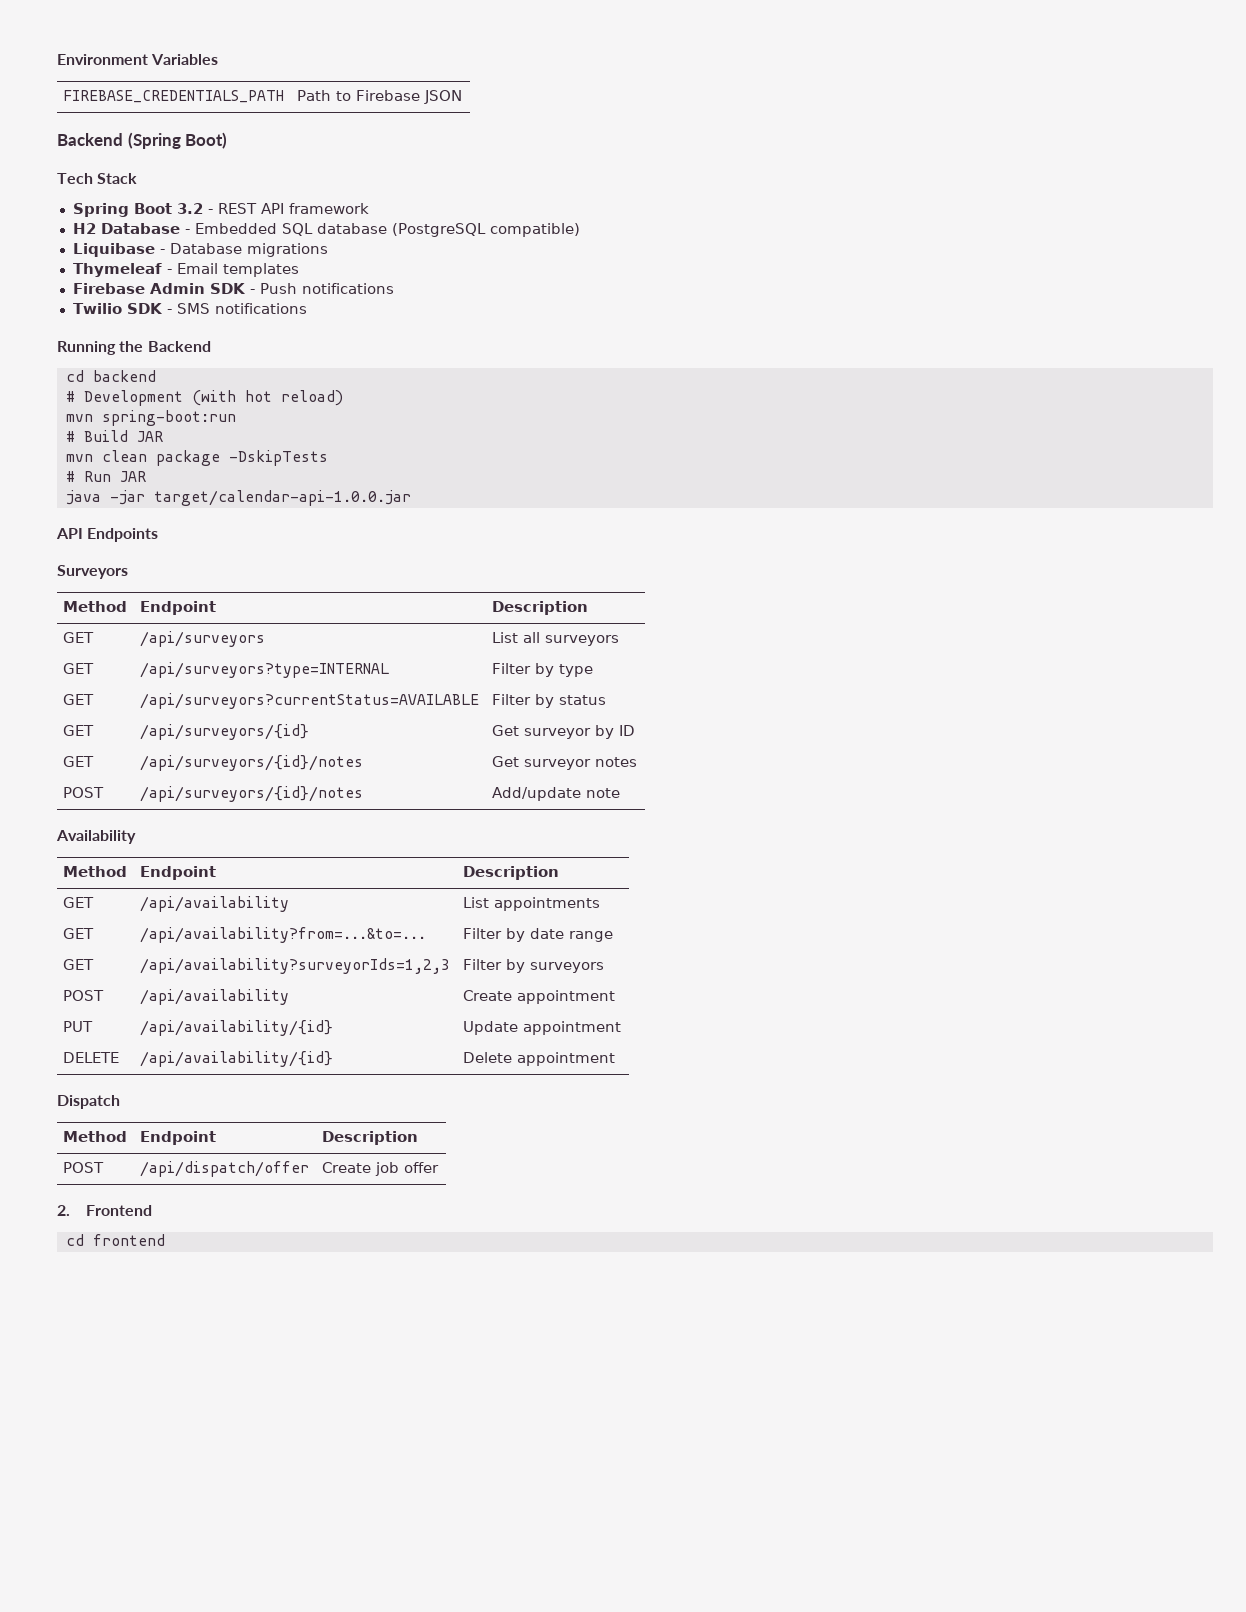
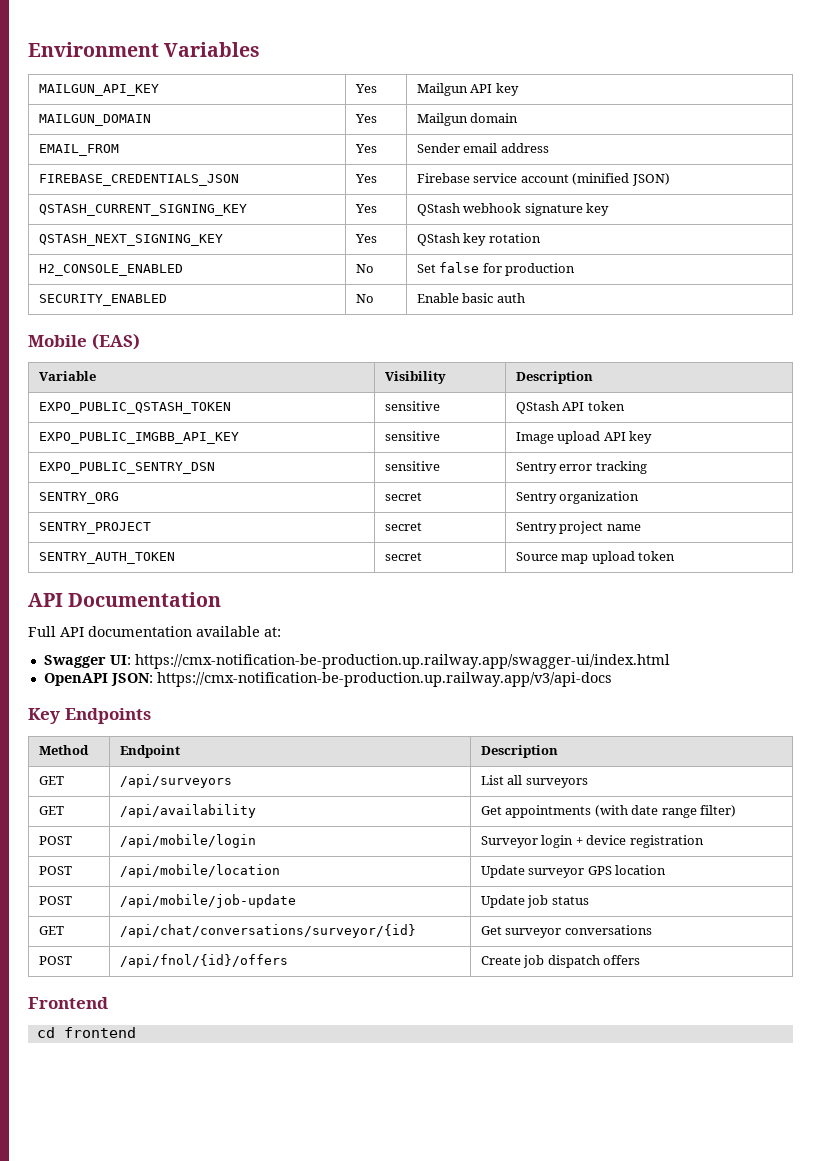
- FIREBASE_CREDENTIALS_PATH | Path to Firebase JSON
- Backend (Spring Boot)
- Tech Stack
- Spring Boot 3.2 - REST API framework
- H2 Database - Embedded SQL database (PostgreSQL compatible)
- Liquibase - Database migrations
- Thymeleaf - Email templates
- Firebase Admin SDK - Push notifications
- Twilio SDK - SMS notifications
- Running the Backend
- cd backend
- # Development (with hot reload)
- mvn spring-boot:run
- # Build JAR
- mvn clean package -DskipTests
- # Run JAR
- java -jar target/calendar-api-1.0.0.jar
- API Endpoints
+ MAILGUN_API_KEY | Yes | Mailgun API key
+ MAILGUN_DOMAIN | Yes | Mailgun domain
+ EMAIL_FROM | Yes | Sender email address
+ FIREBASE_CREDENTIALS_JSON | Yes | Firebase service account (minified JSON)
+ QSTASH_CURRENT_SIGNING_KEY | Yes | QStash webhook signature key
+ QSTASH_NEXT_SIGNING_KEY | Yes | QStash key rotation
+ H2_CONSOLE_ENABLED | No | Set false for production
+ SECURITY_ENABLED | No | Enable basic auth
+ Mobile (EAS)
+ Variable | Visibility | Description
+ EXPO_PUBLIC_QSTASH_TOKEN | sensitive | QStash API token
+ EXPO_PUBLIC_IMGBB_API_KEY | sensitive | Image upload API key
+ EXPO_PUBLIC_SENTRY_DSN | sensitive | Sentry error tracking
+ SENTRY_ORG | secret | Sentry organization
+ SENTRY_PROJECT | secret | Sentry project name
+ SENTRY_AUTH_TOKEN | secret | Source map upload token
+ API Documentation
+ Full API documentation available at:
+ Swagger UI: https://cmx-notification-be-production.up.railway.app/swagger-ui/index.html
+ OpenAPI JSON: https://cmx-notification-be-production.up.railway.app/v3/api-docs
+ Key Endpoints
- Surveyors
- GET | /api/surveyors?type=INTERNAL | Filter by type
- GET | /api/surveyors?currentStatus=AVAILABLE | Filter by status
+ GET | /api/availability | Get appointments (with date range filter)
+ POST | /api/mobile/login | Surveyor login + device registration
+ POST | /api/mobile/location | Update surveyor GPS location
+ POST | /api/mobile/job-update | Update job status
- GET | /api/surveyors/{id} | Get surveyor by ID
- GET | /api/surveyors/{id}/notes | Get surveyor notes
- POST | /api/surveyors/{id}/notes | Add/update note
- Availability
- Method | Endpoint | Description
- GET | /api/availability | List appointments
- GET | /api/availability?from=...&to=... | Filter by date range
- GET | /api/availability?surveyorIds=1,2,3 | Filter by surveyors
- POST | /api/availability | Create appointment
- PUT | /api/availability/{id} | Update appointment
- DELETE | /api/availability/{id} | Delete appointment
- Dispatch
- Method | Endpoint | Description
- POST | /api/dispatch/offer | Create job offer
- 2. Frontend
+ GET | /api/chat/conversations/surveyor/{id} | Get surveyor conversations
+ POST | /api/fnol/{id}/offers | Create job dispatch offers
+ Frontend

